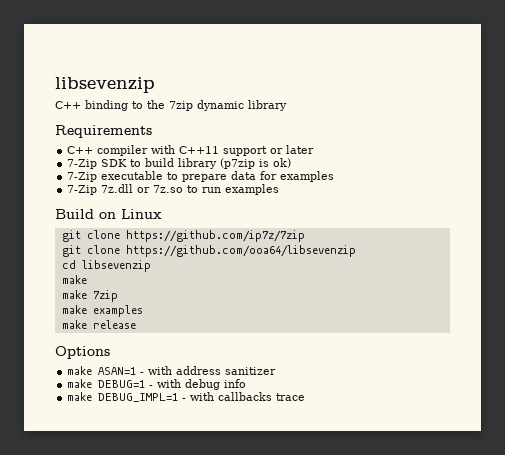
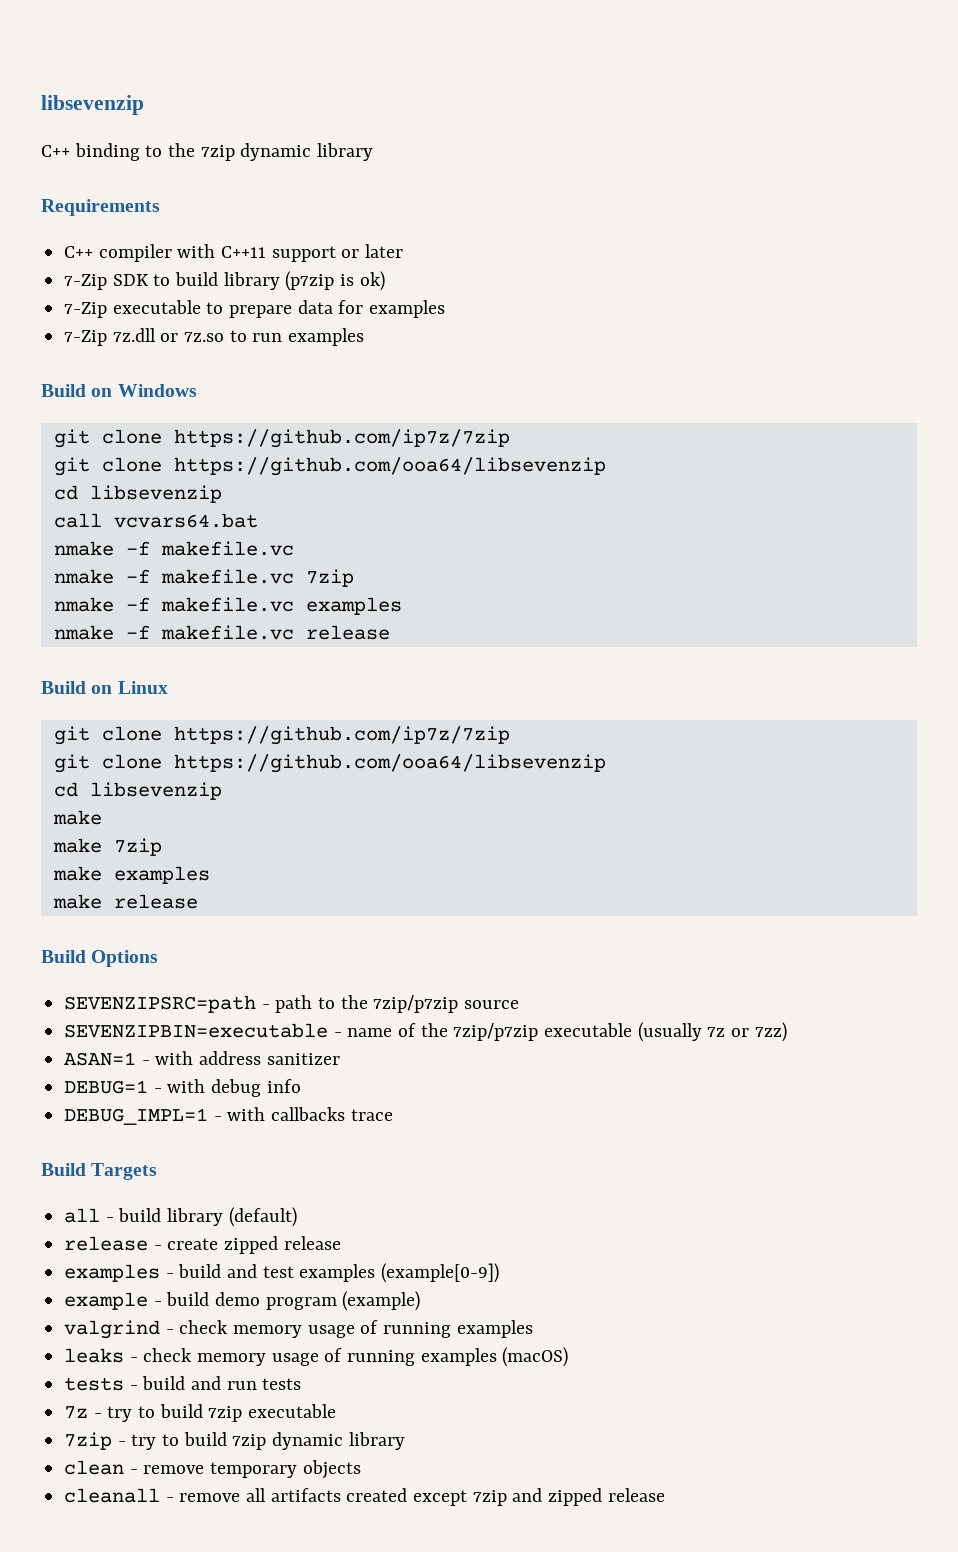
+ Build on Windows
+ git clone https://github.com/ip7z/7zip
+ git clone https://github.com/ooa64/libsevenzip
+ cd libsevenzip
+ call vcvars64.bat
+ nmake -f makefile.vc
+ nmake -f makefile.vc 7zip
+ nmake -f makefile.vc examples
+ nmake -f makefile.vc release
- Options
+ Build Options
- make ASAN=1 - with address sanitizer
+ SEVENZIPSRC=path - path to the 7zip/p7zip source
+ SEVENZIPBIN=executable - name of the 7zip/p7zip executable (usually 7z or 7zz)
+ ASAN=1 - with address sanitizer
- make DEBUG=1 - with debug info
+ DEBUG=1 - with debug info
- make DEBUG_IMPL=1 - with callbacks trace
+ DEBUG_IMPL=1 - with callbacks trace
+ Build Targets
+ all - build library (default)
+ release - create zipped release
+ examples - build and test examples (example[0-9])
+ example - build demo program (example)
+ valgrind - check memory usage of running examples
+ leaks - check memory usage of running examples (macOS)
+ tests - build and run tests
+ 7z - try to build 7zip executable
+ 7zip - try to build 7zip dynamic library
+ clean - remove temporary objects
+ cleanall - remove all artifacts created except 7zip and zipped release

